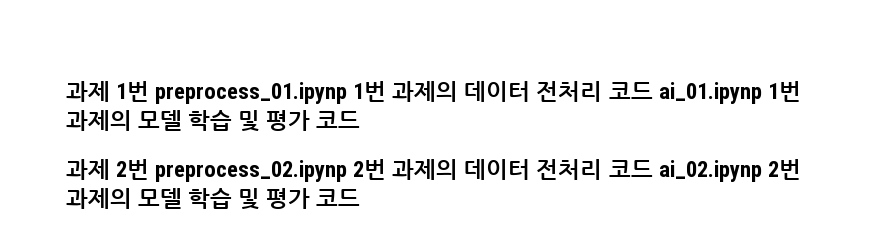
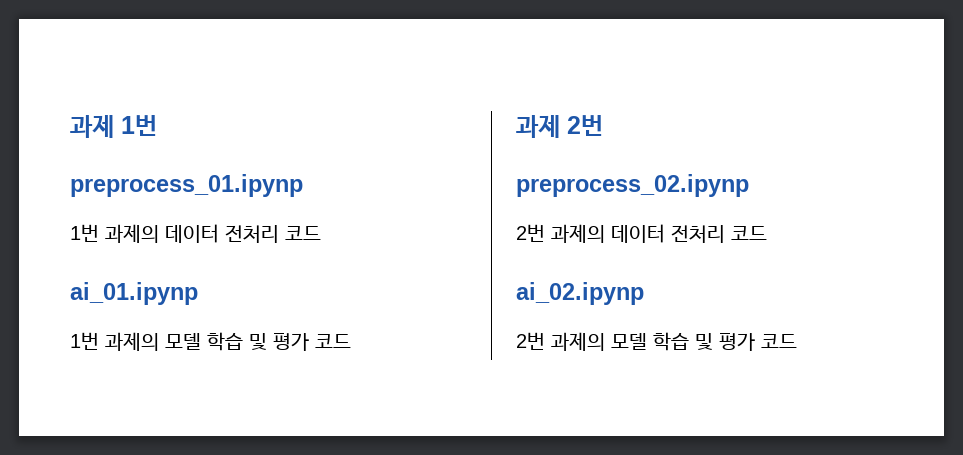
- 과제 1번 preprocess_01.ipynp 1번 과제의 데이터 전처리 코드 ai_01.ipynp 1번 과제의 모델 학습 및 평가 코드
+ 과제 1번
+ preprocess_01.ipynp
+ 1번 과제의 데이터 전처리 코드
+ ai_01.ipynp
+ 1번 과제의 모델 학습 및 평가 코드
- 과제 2번 preprocess_02.ipynp 2번 과제의 데이터 전처리 코드 ai_02.ipynp 2번 과제의 모델 학습 및 평가 코드
+ 과제 2번
+ preprocess_02.ipynp
+ 2번 과제의 데이터 전처리 코드
+ ai_02.ipynp
+ 2번 과제의 모델 학습 및 평가 코드

